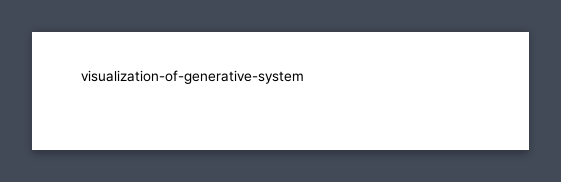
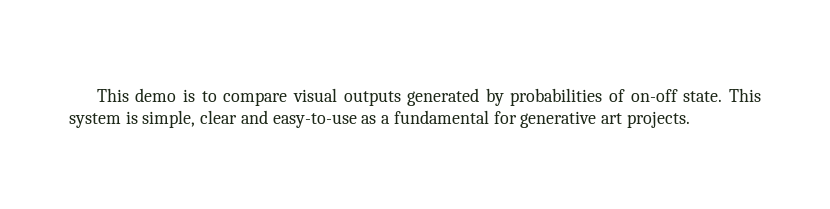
- visualization-of-generative-system
+ This demo is to compare visual outputs generated by probabilities of on-off state. This system is simple, clear and easy-to-use as a fundamental for generative art projects.

